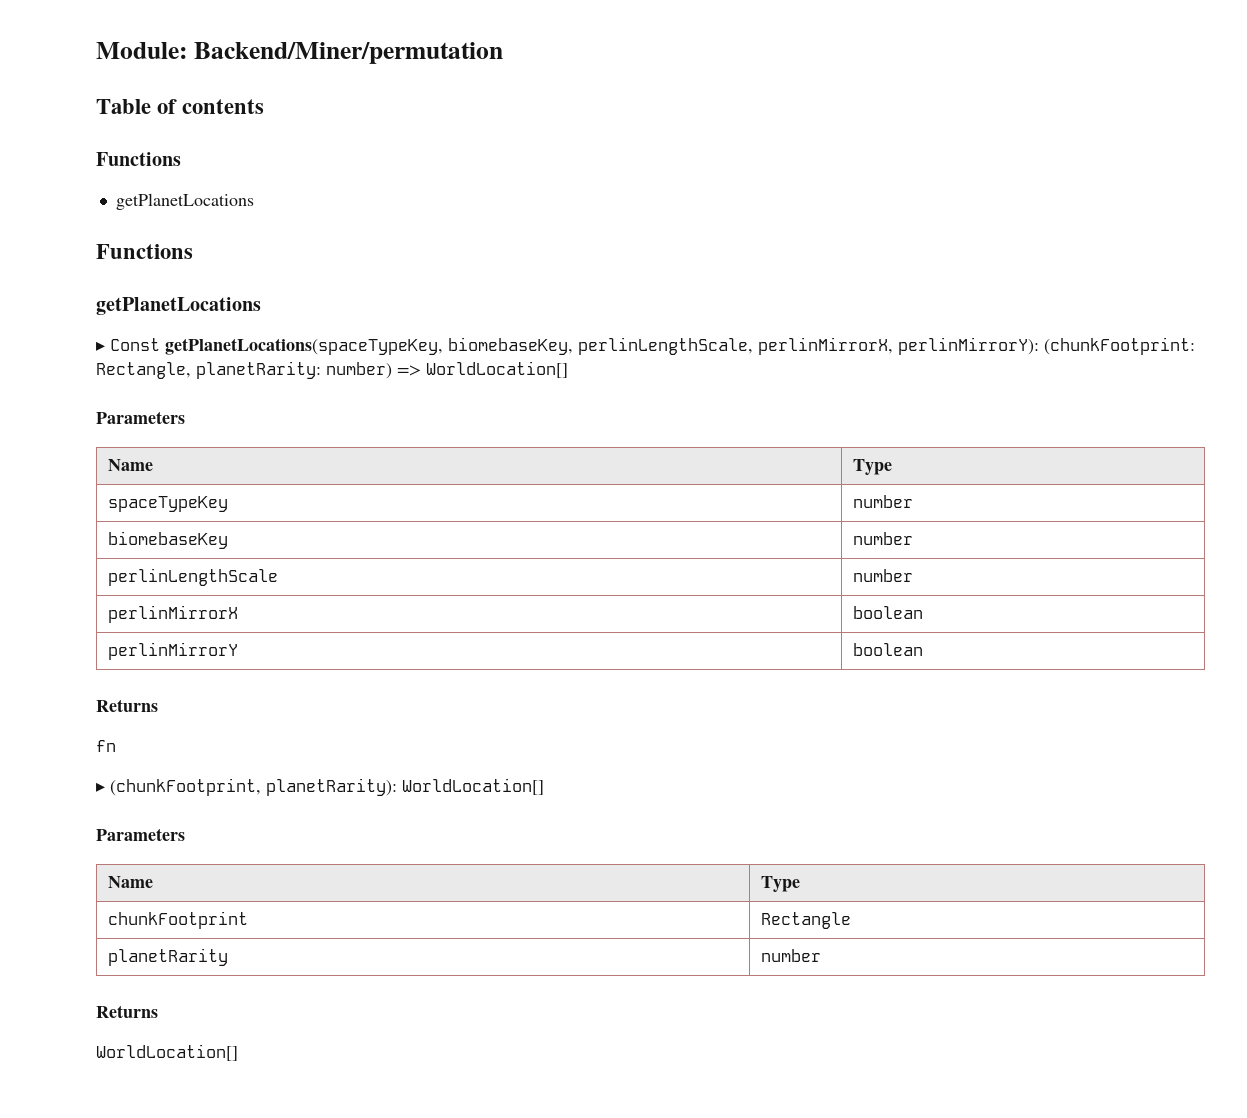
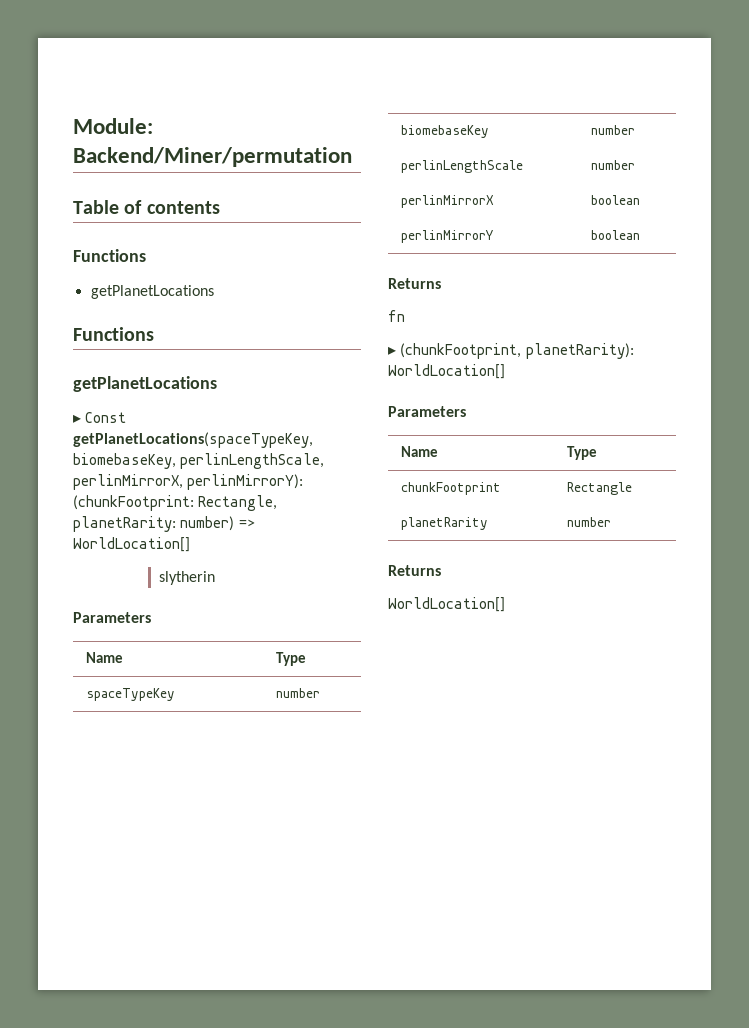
+ slytherin

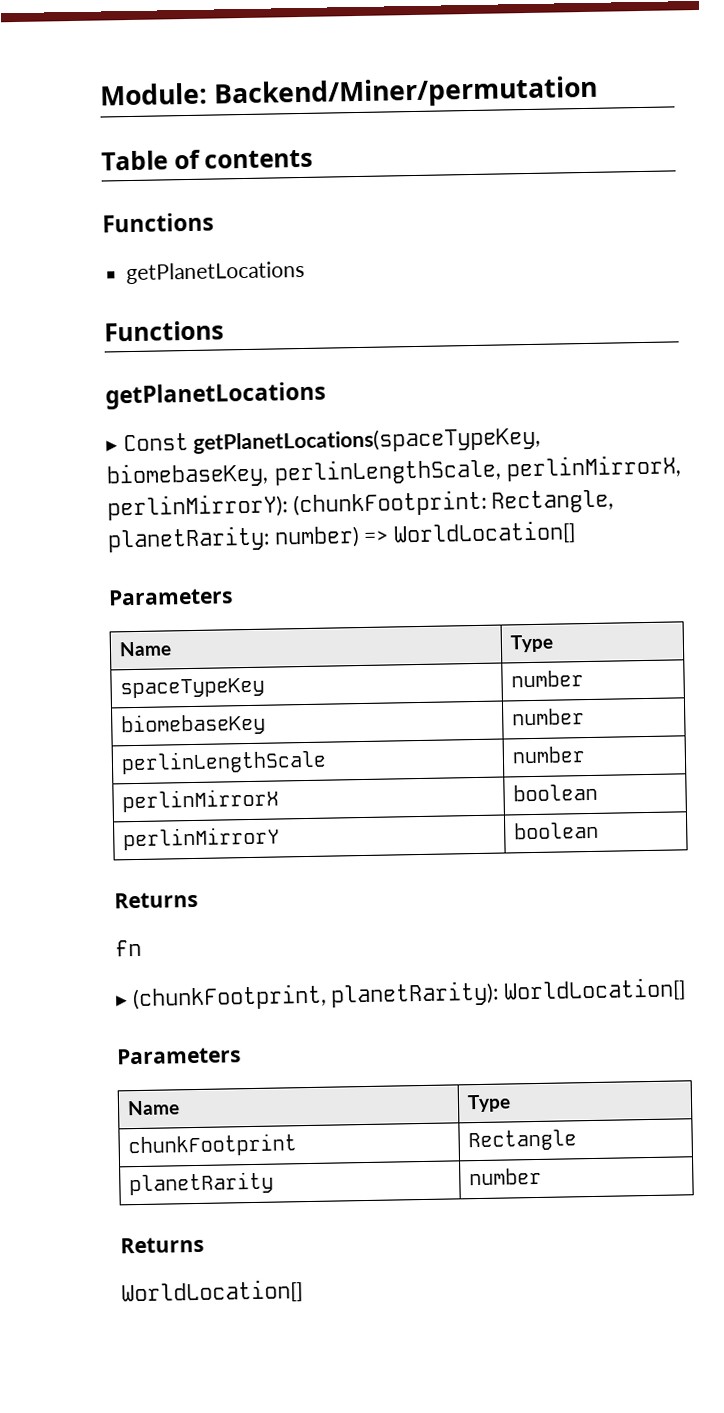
- slytherin

